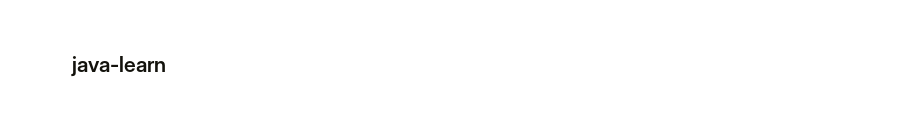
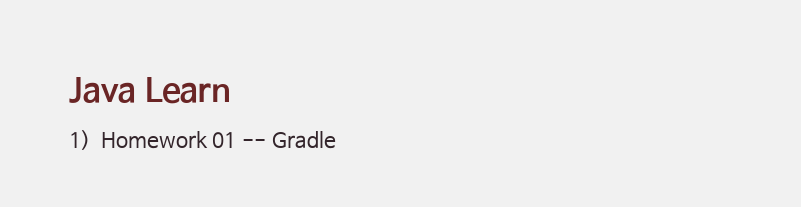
- java-learn
+ Java Learn
+ 1) Homework 01 -- Gradle

